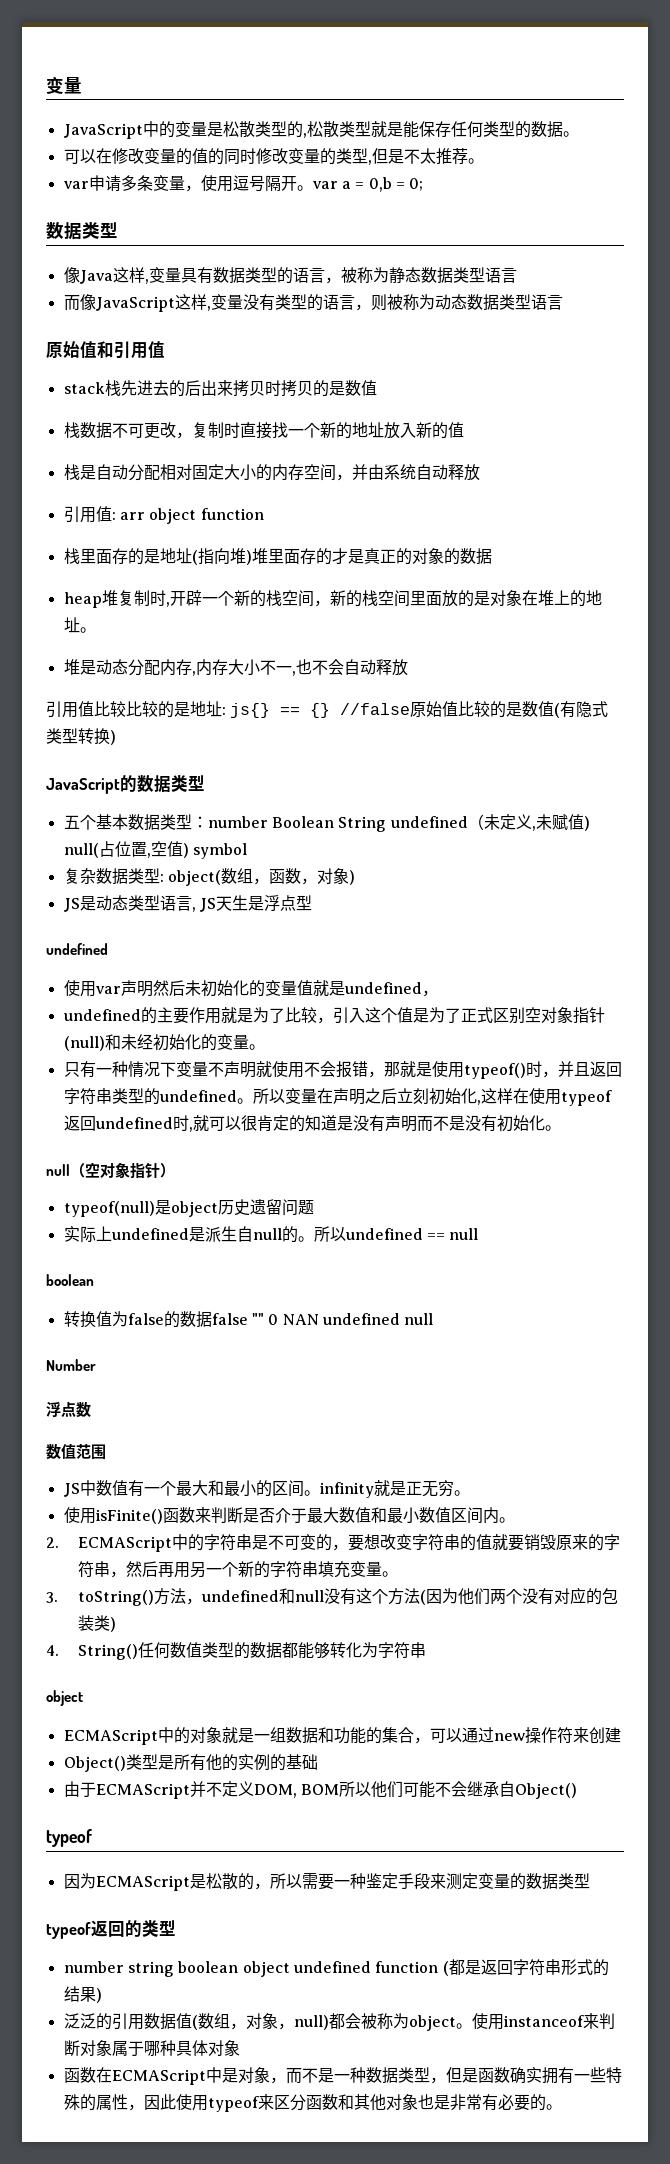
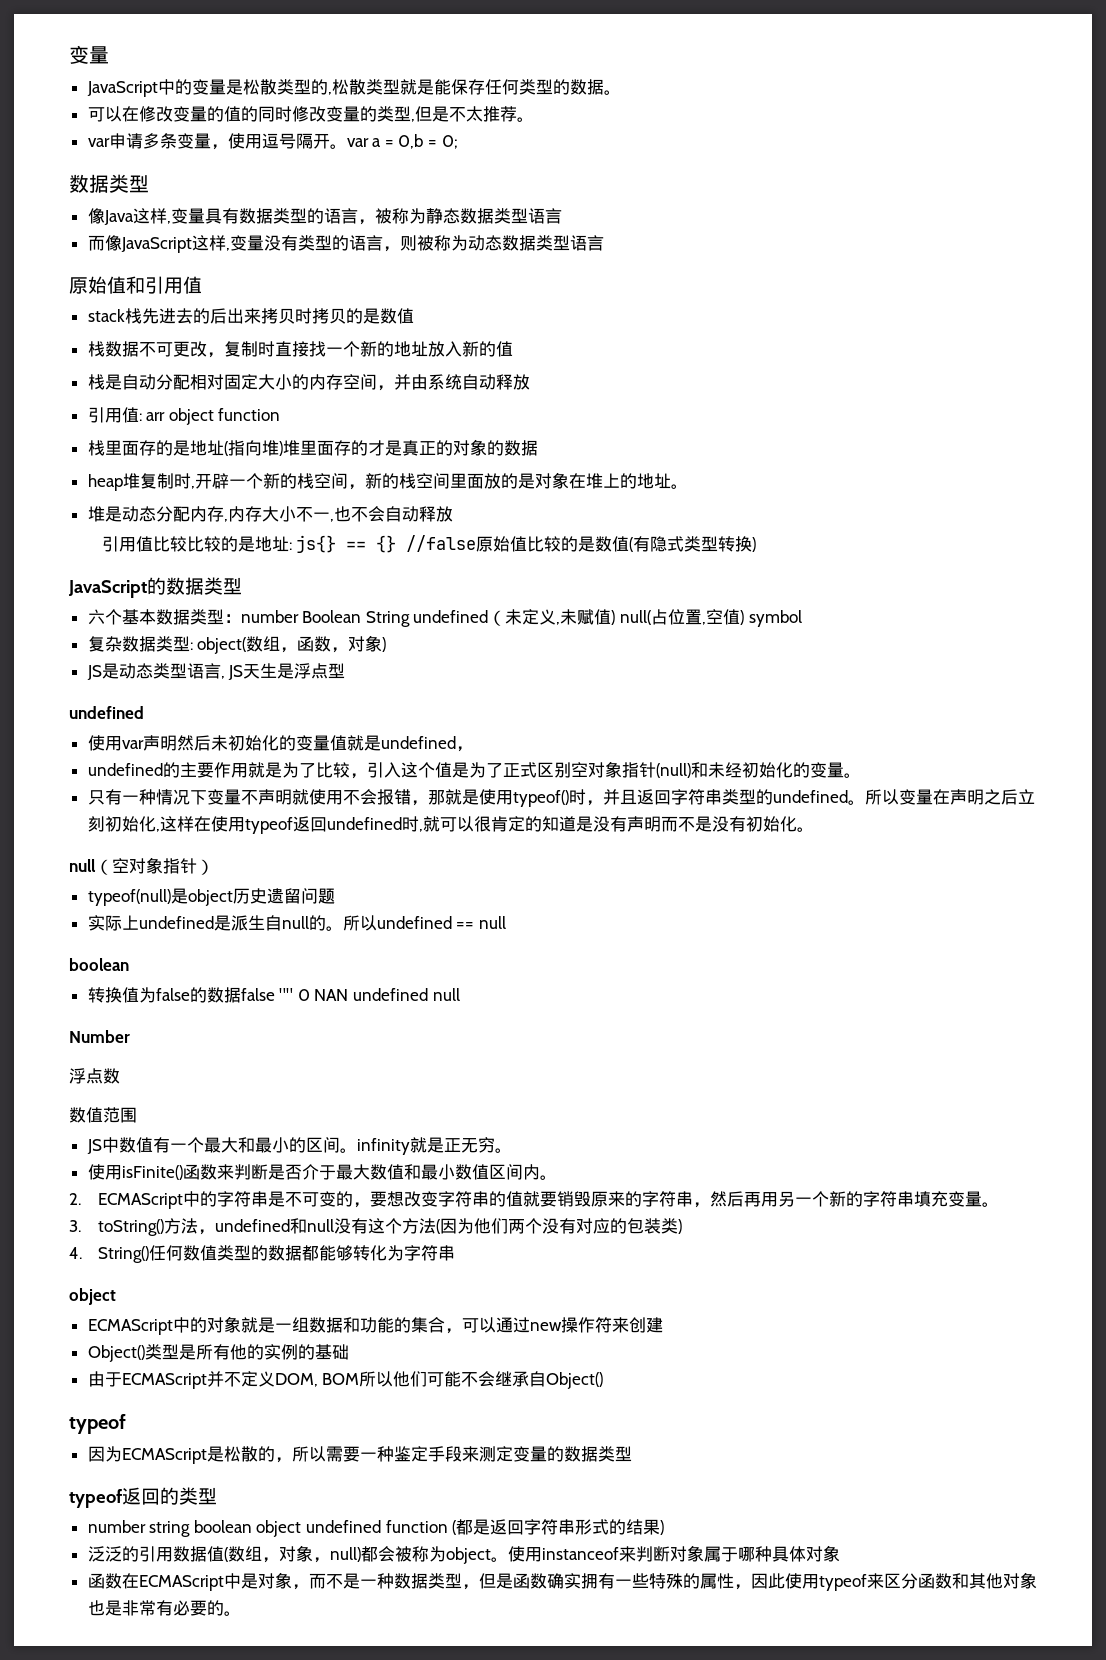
- 五个基本数据类型：number Boolean String undefined（未定义,未赋值) null(占位置,空值) symbol
+ 六个基本数据类型：number Boolean String undefined（未定义,未赋值) null(占位置,空值) symbol

